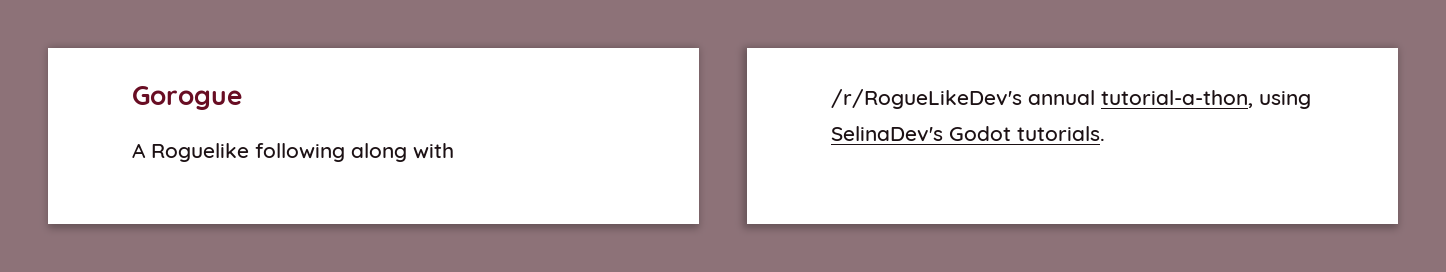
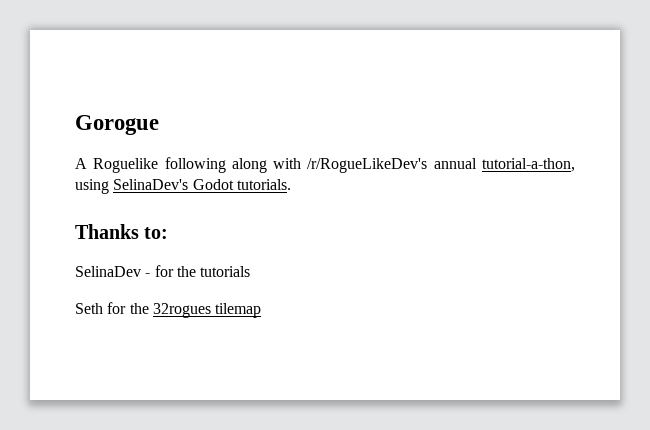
+ Thanks to:
+ SelinaDev - for the tutorials
+ Seth for the 32rogues tilemap

